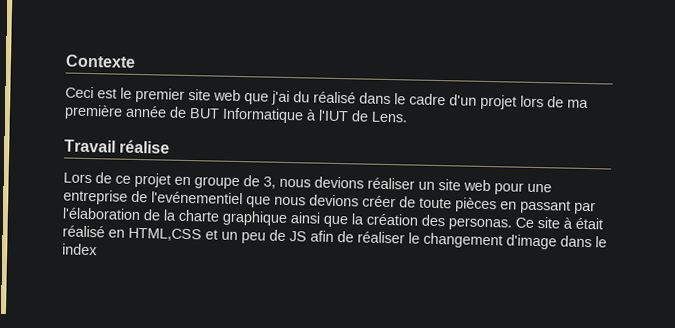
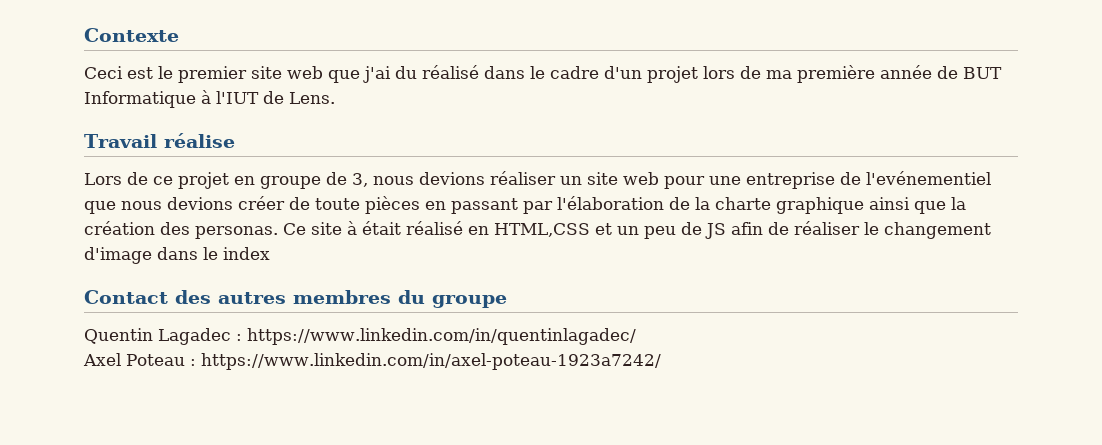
+ Contact des autres membres du groupe
+ Quentin Lagadec : https://www.linkedin.com/in/quentinlagadec/
+ Axel Poteau : https://www.linkedin.com/in/axel-poteau-1923a7242/

